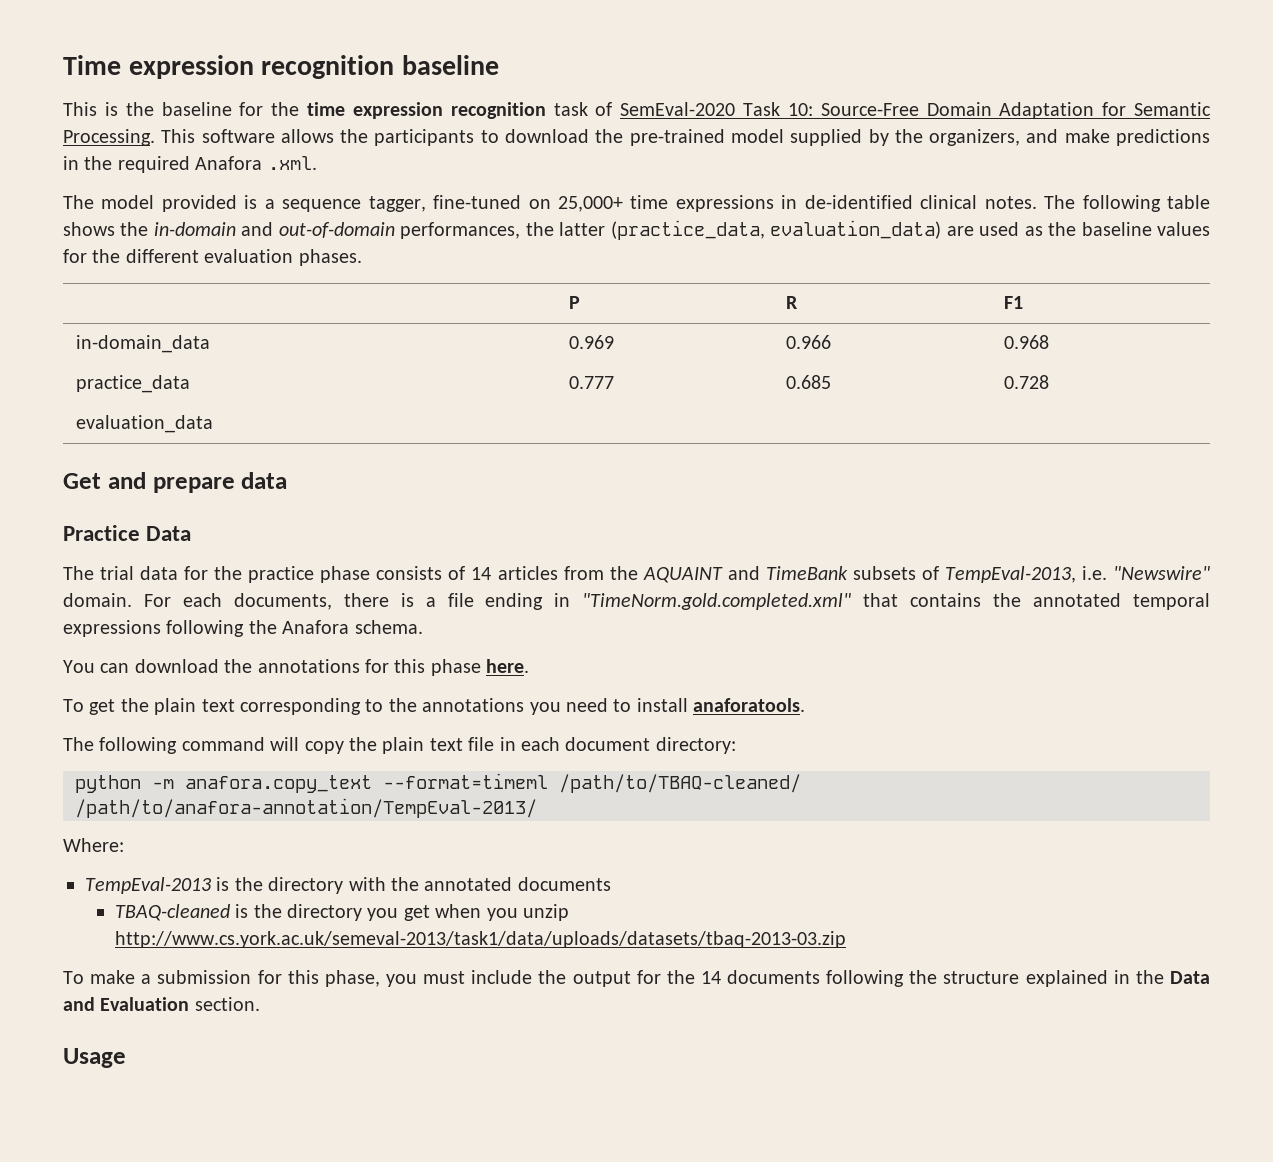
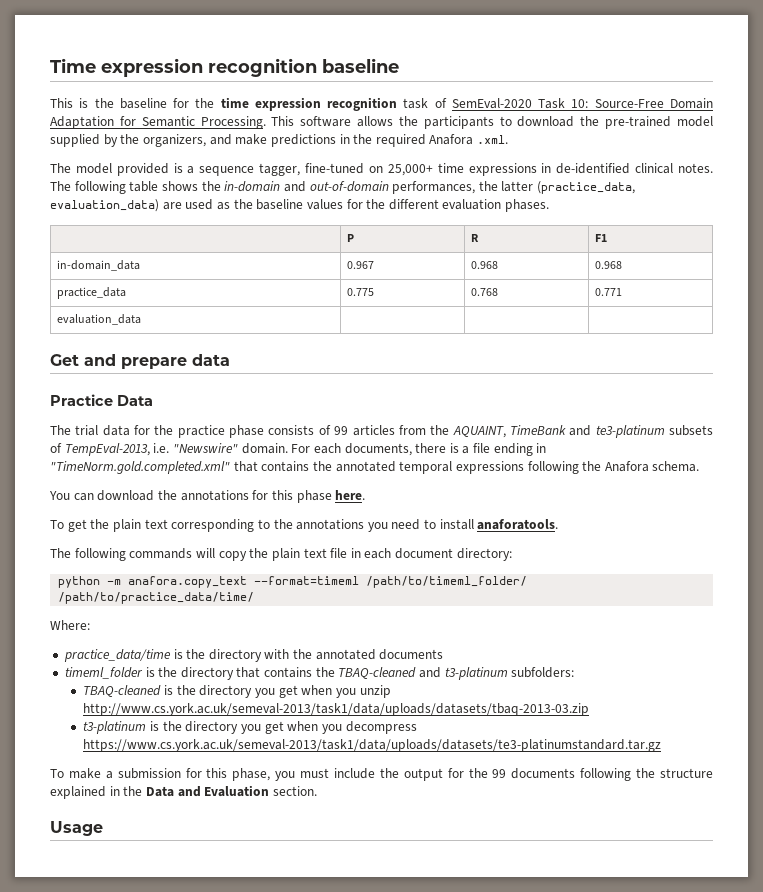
- in-domain_data | 0.969 | 0.966 | 0.968
+ in-domain_data | 0.967 | 0.968 | 0.968
- practice_data | 0.777 | 0.685 | 0.728
+ practice_data | 0.775 | 0.768 | 0.771
- The trial data for the practice phase consists of 14 articles from the AQUAINT and TimeBank subsets of TempEval-2013, i.e. "Newswire" domain.
+ The trial data for the practice phase consists of 99 articles from the AQUAINT, TimeBank and te3-platinum subsets of TempEval-2013, i.e. "Newswire" domain.
- The following command will copy the plain text file in each document directory:
+ The following commands will copy the plain text file in each document directory:
- python -m anafora.copy_text --format=timeml /path/to/TBAQ-cleaned/ /path/to/anafora-annotation/TempEval-2013/
+ python -m anafora.copy_text --format=timeml /path/to/timeml_folder/ /path/to/practice_data/time/
- TempEval-2013 is the directory with the annotated documents
+ practice_data/time is the directory with the annotated documents
+ timeml_folder is the directory that contains the TBAQ-cleaned and t3-platinum subfolders:
+ t3-platinum is the directory you get when you decompress https://www.cs.york.ac.uk/semeval-2013/task1/data/uploads/datasets/te3-platinumstandard.tar.gz
- To make a submission for this phase, you must include the output for the 14 documents following the structure explained in the Data and Evaluation section.
+ To make a submission for this phase, you must include the output for the 99 documents following the structure explained in the Data and Evaluation section.

